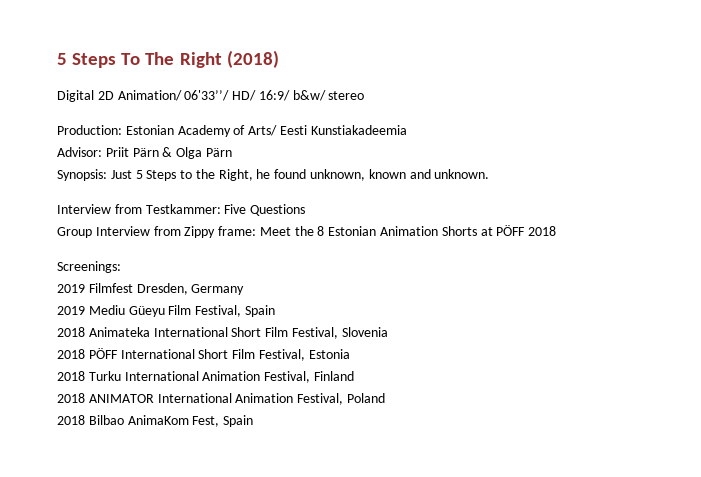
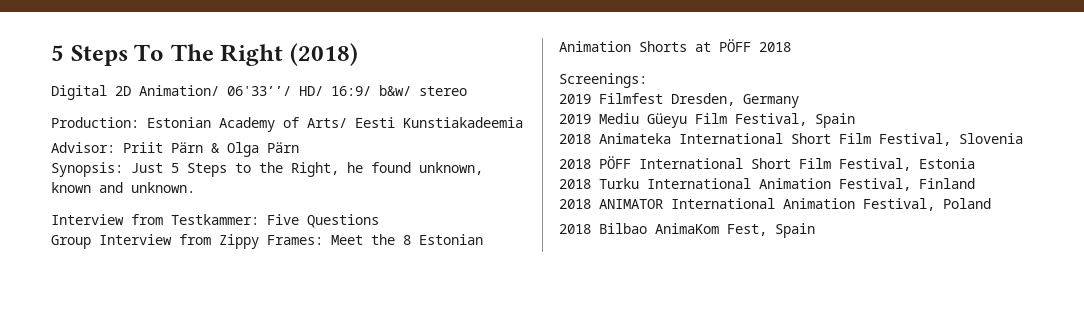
- Group Interview from Zippy frame: Meet the 8 Estonian Animation Shorts at PÖFF 2018
+ Group Interview from Zippy Frames: Meet the 8 Estonian Animation Shorts at PÖFF 2018

